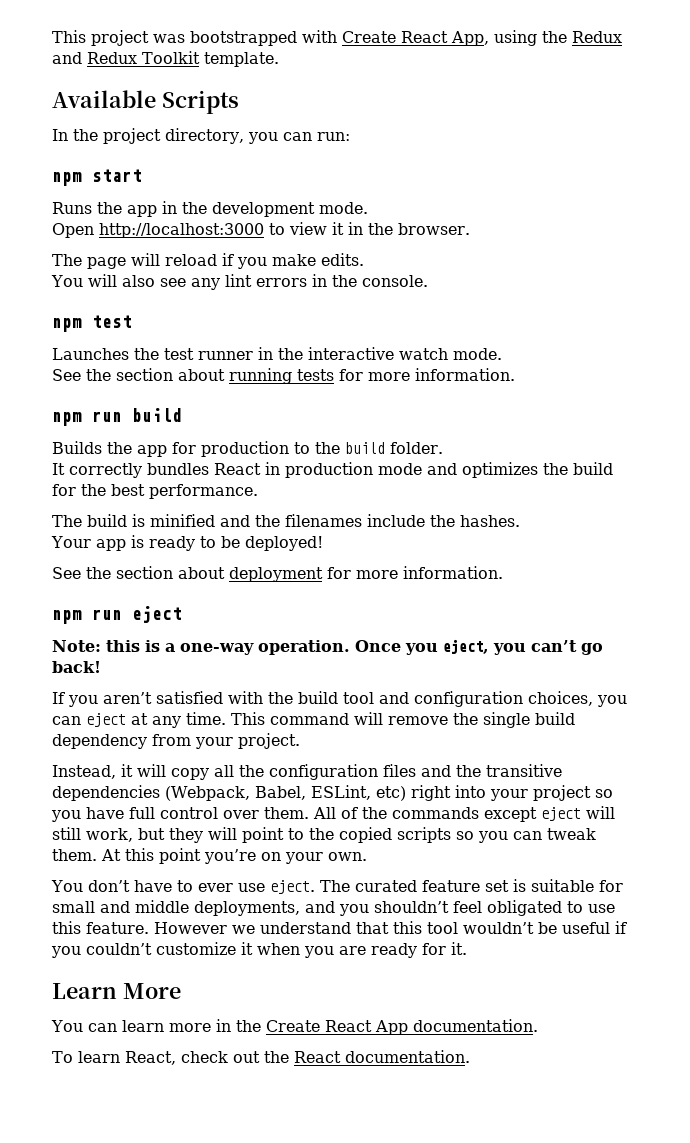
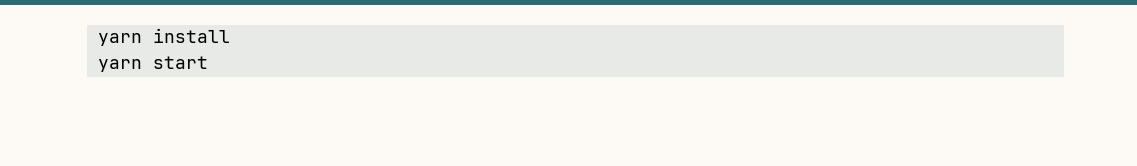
- This project was bootstrapped with Create React App, using the Redux and Redux Toolkit template.
- Available Scripts
- In the project directory, you can run:
- npm start
- Runs the app in the development mode.
- Open http://localhost:3000 to view it in the browser.
- The page will reload if you make edits.
- You will also see any lint errors in the console.
- npm test
- Launches the test runner in the interactive watch mode.
- See the section about running tests for more information.
- npm run build
- Builds the app for production to the build folder.
- It correctly bundles React in production mode and optimizes the build for the best performance.
- The build is minified and the filenames include the hashes.
- Your app is ready to be deployed!
- See the section about deployment for more information.
- npm run eject
- Note: this is a one-way operation. Once you eject, you can’t go back!
- If you aren’t satisfied with the build tool and configuration choices, you can eject at any time. This command will remove the single build dependency from your project.
- Instead, it will copy all the configuration files and the transitive dependencies (Webpack, Babel, ESLint, etc) right into your project so you have full control over them. All of the commands except eject will still work, but they will point to the copied scripts so you can tweak them. At this point you’re on your own.
- You don’t have to ever use eject. The curated feature set is suitable for small and middle deployments, and you shouldn’t feel obligated to use this feature. However we understand that this tool wouldn’t be useful if you couldn’t customize it when you are ready for it.
- Learn More
- You can learn more in the Create React App documentation.
- To learn React, check out the React documentation.
+ yarn install
+ yarn start

